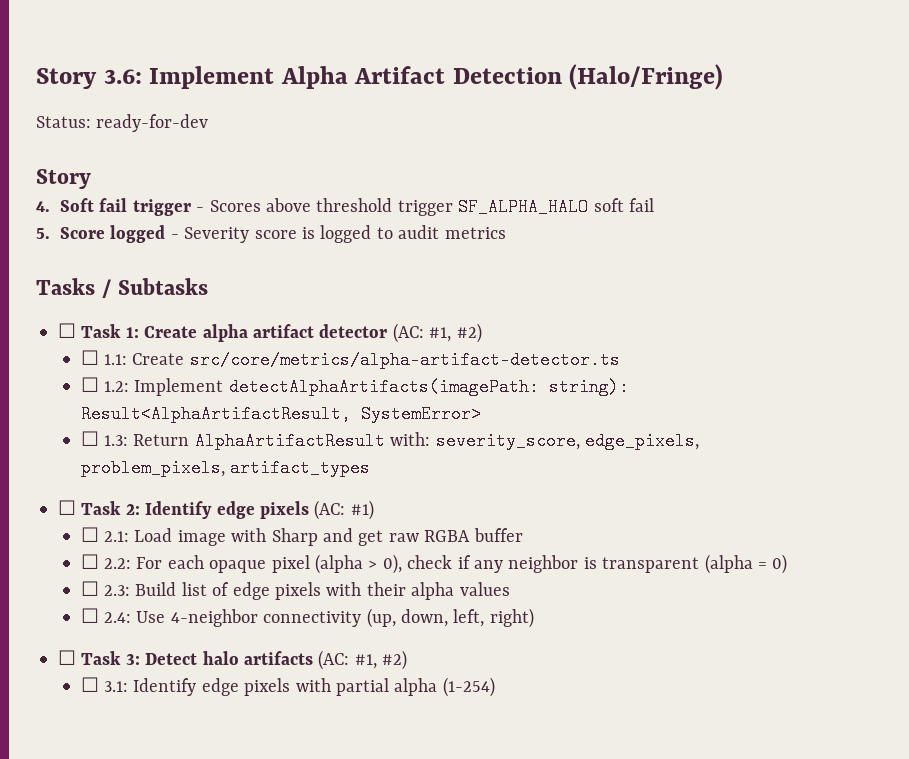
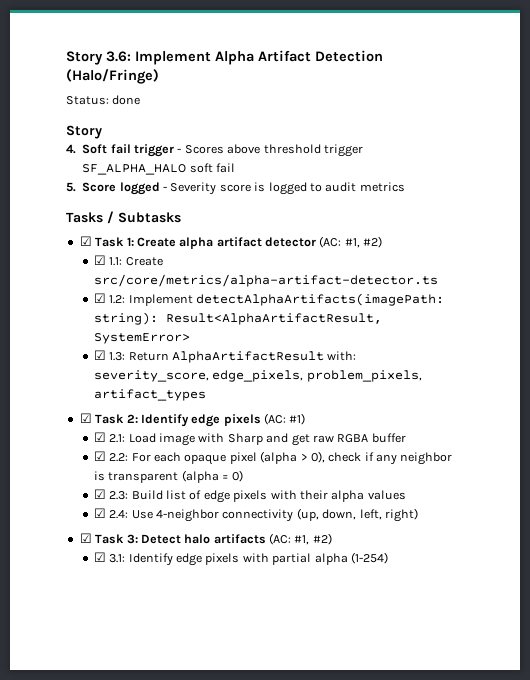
- Status: ready-for-dev
+ Status: done
- ☐ Task 1: Create alpha artifact detector (AC: #1, #2)
+ ☑ Task 1: Create alpha artifact detector (AC: #1, #2)
- ☐ 1.1: Create src/core/metrics/alpha-artifact-detector.ts
+ ☑ 1.1: Create src/core/metrics/alpha-artifact-detector.ts
- ☐ 1.2: Implement detectAlphaArtifacts(imagePath: string): Result<AlphaArtifactResult, SystemError>
+ ☑ 1.2: Implement detectAlphaArtifacts(imagePath: string): Result<AlphaArtifactResult, SystemError>
- ☐ 1.3: Return AlphaArtifactResult with: severity_score, edge_pixels, problem_pixels, artifact_types
+ ☑ 1.3: Return AlphaArtifactResult with: severity_score, edge_pixels, problem_pixels, artifact_types
- ☐ Task 2: Identify edge pixels (AC: #1)
+ ☑ Task 2: Identify edge pixels (AC: #1)
- ☐ 2.1: Load image with Sharp and get raw RGBA buffer
+ ☑ 2.1: Load image with Sharp and get raw RGBA buffer
- ☐ 2.2: For each opaque pixel (alpha > 0), check if any neighbor is transparent (alpha = 0)
+ ☑ 2.2: For each opaque pixel (alpha > 0), check if any neighbor is transparent (alpha = 0)
- ☐ 2.3: Build list of edge pixels with their alpha values
+ ☑ 2.3: Build list of edge pixels with their alpha values
- ☐ 2.4: Use 4-neighbor connectivity (up, down, left, right)
+ ☑ 2.4: Use 4-neighbor connectivity (up, down, left, right)
- ☐ Task 3: Detect halo artifacts (AC: #1, #2)
+ ☑ Task 3: Detect halo artifacts (AC: #1, #2)
- ☐ 3.1: Identify edge pixels with partial alpha (1-254)
+ ☑ 3.1: Identify edge pixels with partial alpha (1-254)

